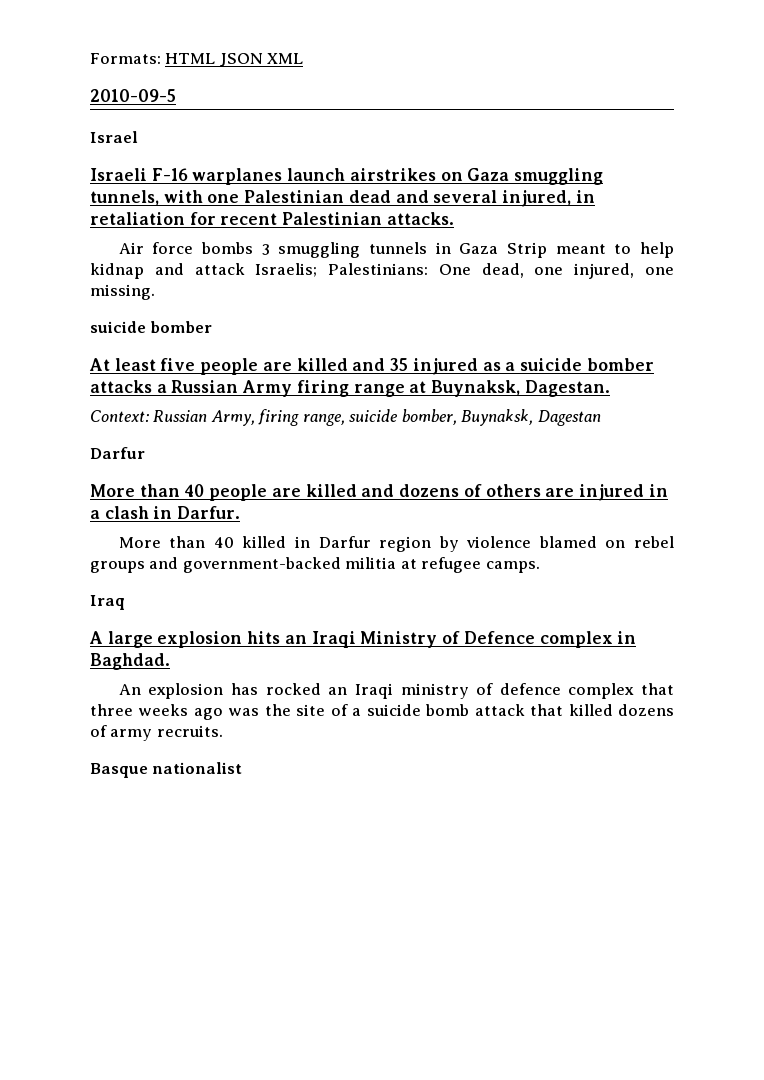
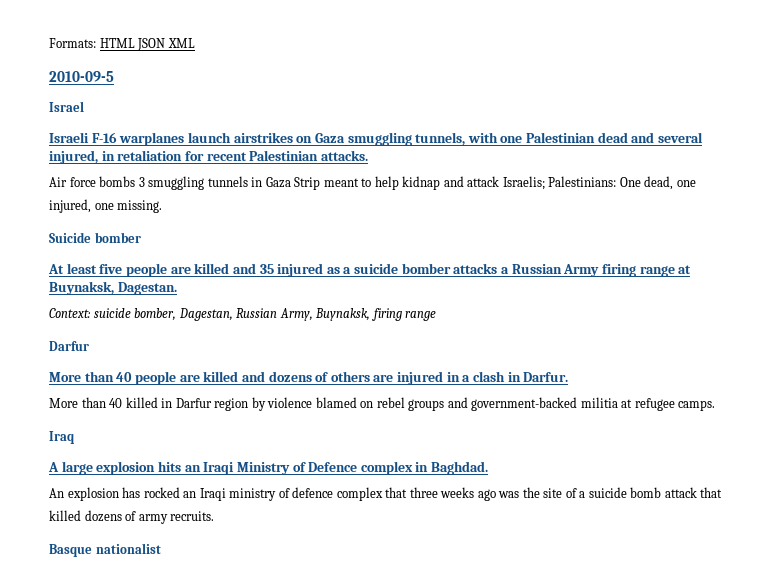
  Air force bombs 3 smuggling tunnels in Gaza Strip meant to help kidnap and attack Israelis; Palestinians: One dead, one injured, one missing.
- suicide bomber
+ Suicide bomber
- Context: Russian Army, firing range, suicide bomber, Buynaksk, Dagestan
+ Context: suicide bomber, Dagestan, Russian Army, Buynaksk, firing range

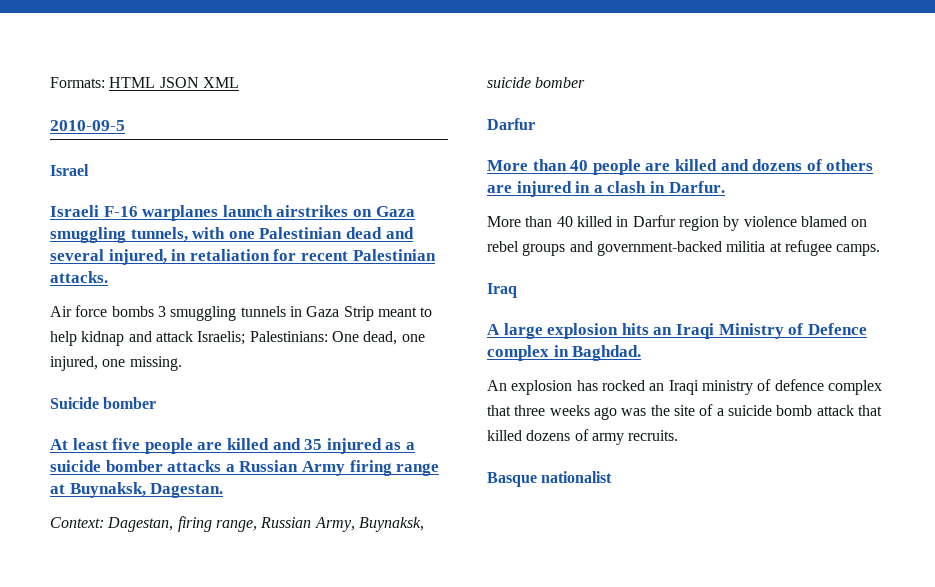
- Context: suicide bomber, Dagestan, Russian Army, Buynaksk, firing range
+ Context: Dagestan, firing range, Russian Army, Buynaksk, suicide bomber

